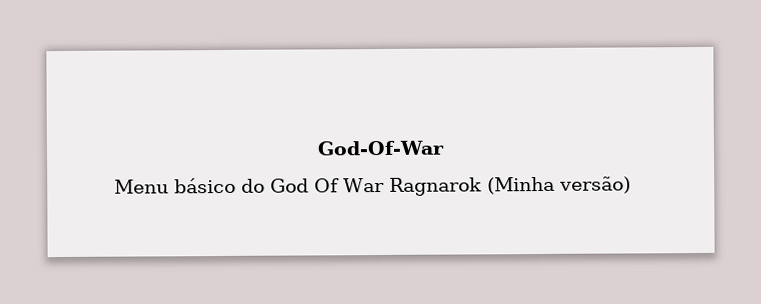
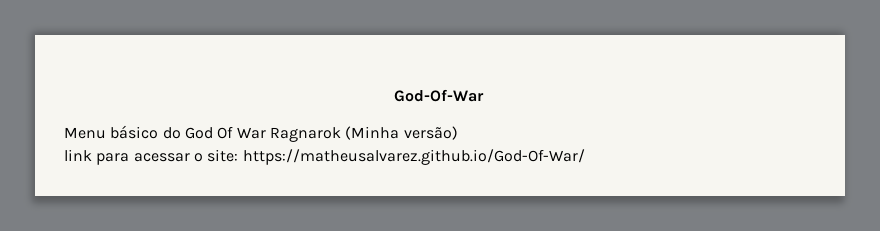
+ link para acessar o site: https://matheusalvarez.github.io/God-Of-War/

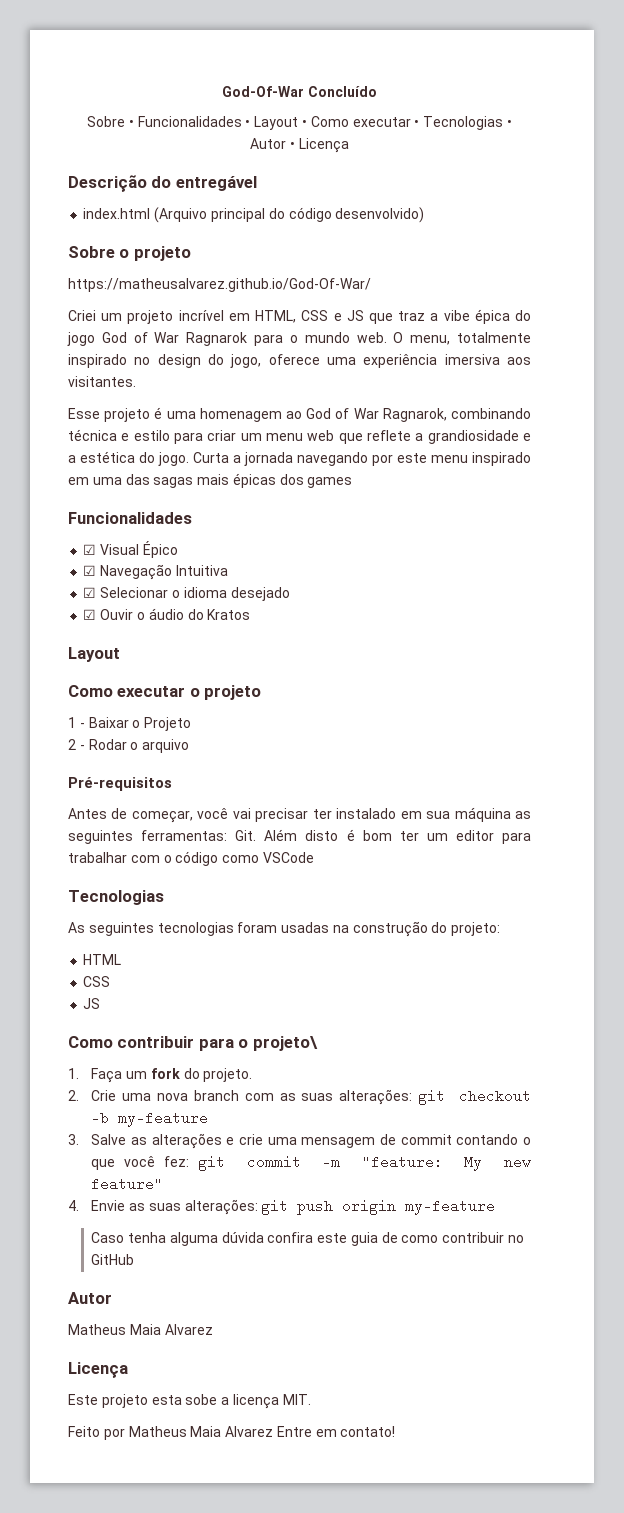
- God-Of-War
- Menu básico do God Of War Ragnarok (Minha versão)
- link para acessar o site: https://matheusalvarez.github.io/God-Of-War/
+ God-Of-War Concluído
+ Sobre • Funcionalidades • Layout • Como executar • Tecnologias • Autor • Licença
+ Descrição do entregável
+ index.html (Arquivo principal do código desenvolvido)
+ Sobre o projeto
+ https://matheusalvarez.github.io/God-Of-War/
+ Criei um projeto incrível em HTML, CSS e JS que traz a vibe épica do jogo God of War Ragnarok para o mundo web. O menu, totalmente inspirado no design do jogo, oferece uma experiência imersiva aos visitantes.
+ Esse projeto é uma homenagem ao God of War Ragnarok, combinando técnica e estilo para criar um menu web que reflete a grandiosidade e a estética do jogo. Curta a jornada navegando por este menu inspirado em uma das sagas mais épicas dos games
+ Funcionalidades
+ ☑ Visual Épico
+ ☑ Navegação Intuitiva
+ ☑ Selecionar o idioma desejado
+ ☑ Ouvir o áudio do Kratos
+ Layout
+ Como executar o projeto
+ 1 - Baixar o Projeto
+ 2 - Rodar o arquivo
+ Pré-requisitos
+ Antes de começar, você vai precisar ter instalado em sua máquina as seguintes ferramentas: Git. Além disto é bom ter um editor para trabalhar com o código como VSCode
+ Tecnologias
+ As seguintes tecnologias foram usadas na construção do projeto:
+ HTML
+ CSS
+ JS
+ Como contribuir para o projeto\
+ 1. Faça um fork do projeto.
+ 2. Crie uma nova branch com as suas alterações: git checkout -b my-feature
+ 3. Salve as alterações e crie uma mensagem de commit contando o que você fez: git commit -m "feature: My new feature"
+ 4. Envie as suas alterações: git push origin my-feature
+ Caso tenha alguma dúvida confira este guia de como contribuir no GitHub
+ Autor
+ Matheus Maia Alvarez
+ Licença
+ Este projeto esta sobe a licença MIT.
+ Feito por Matheus Maia Alvarez Entre em contato!

